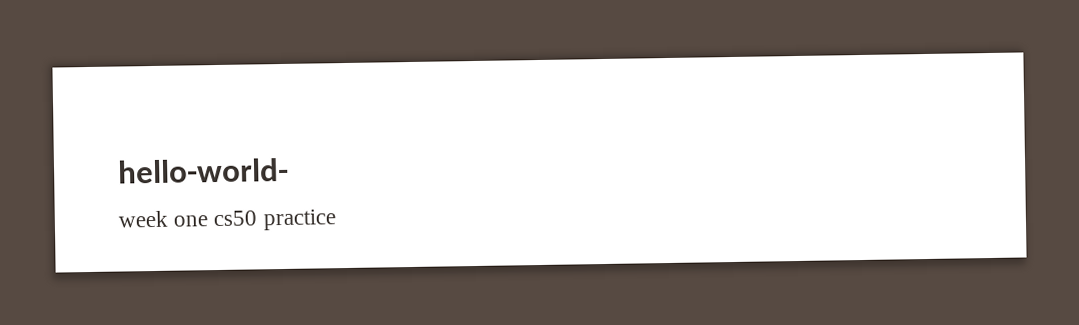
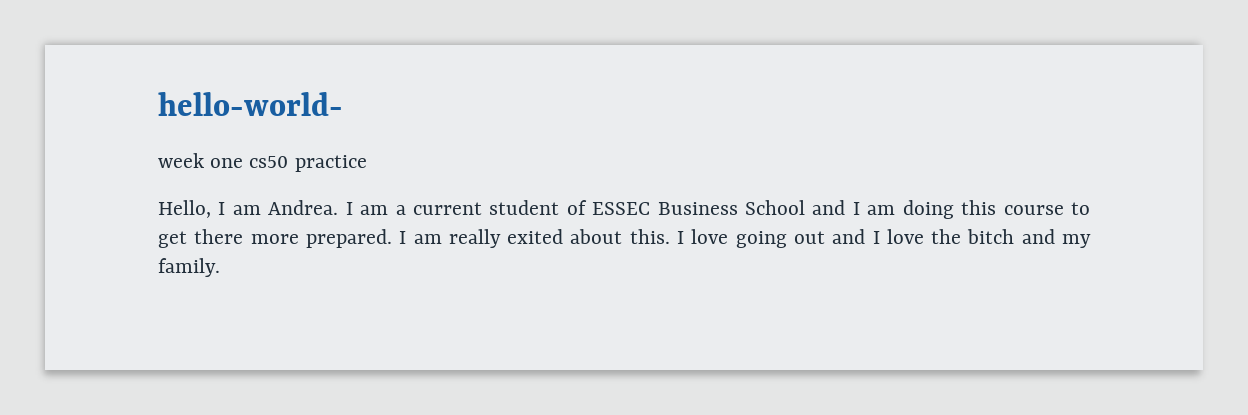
+ Hello, I am Andrea. I am a current student of ESSEC Business School and I am doing this course to get there more prepared. I am really exited about this. I love going out and I love the bitch and my family.

